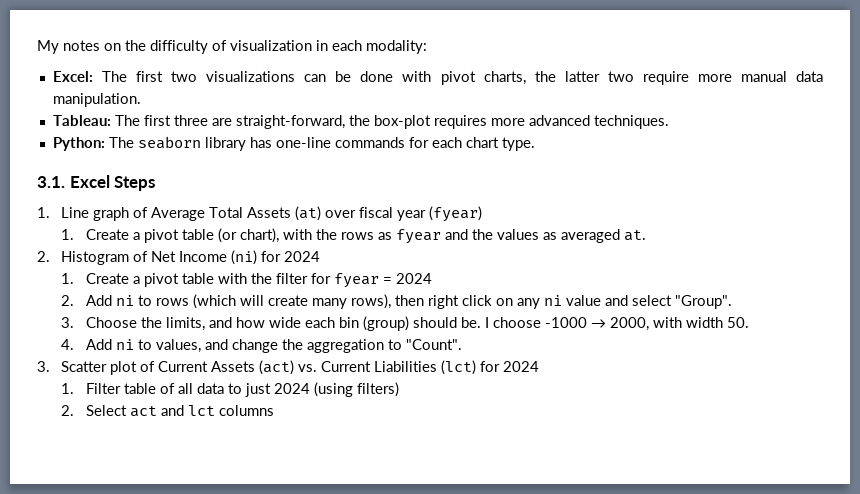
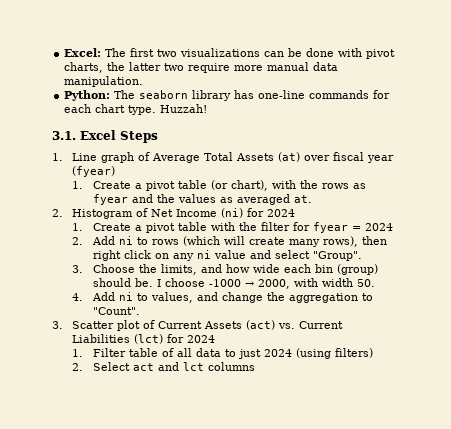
- My notes on the difficulty of visualization in each modality:
- Tableau: The first three are straight-forward, the box-plot requires more advanced techniques.
+ Huzzah!

